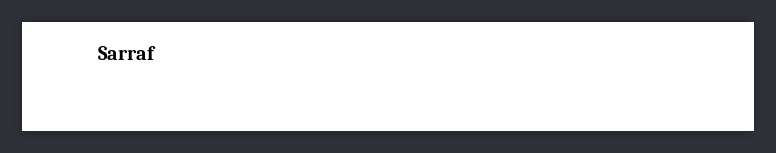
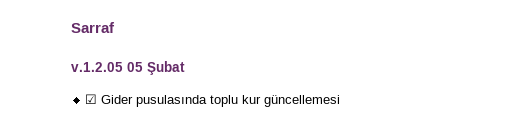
+ v.1.2.05 05 Şubat
+ ☑ Gider pusulasında toplu kur güncellemesi

